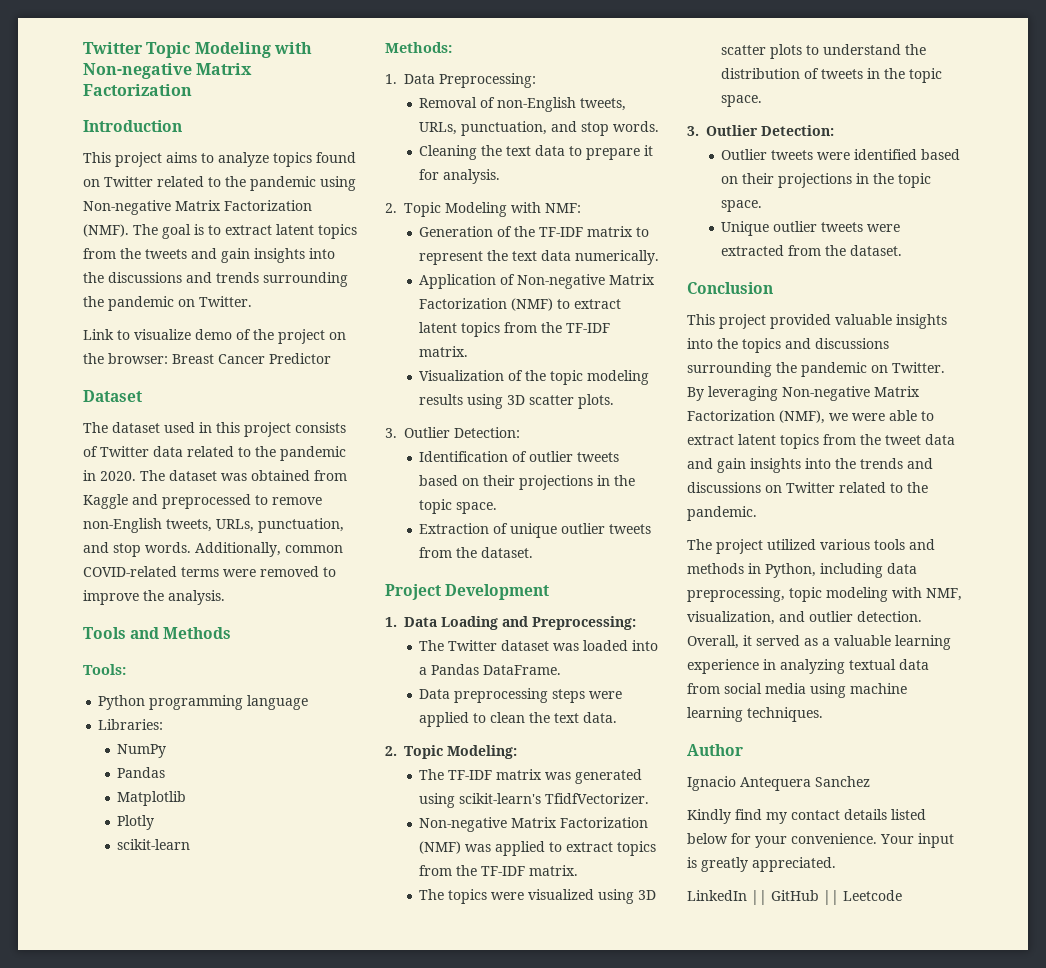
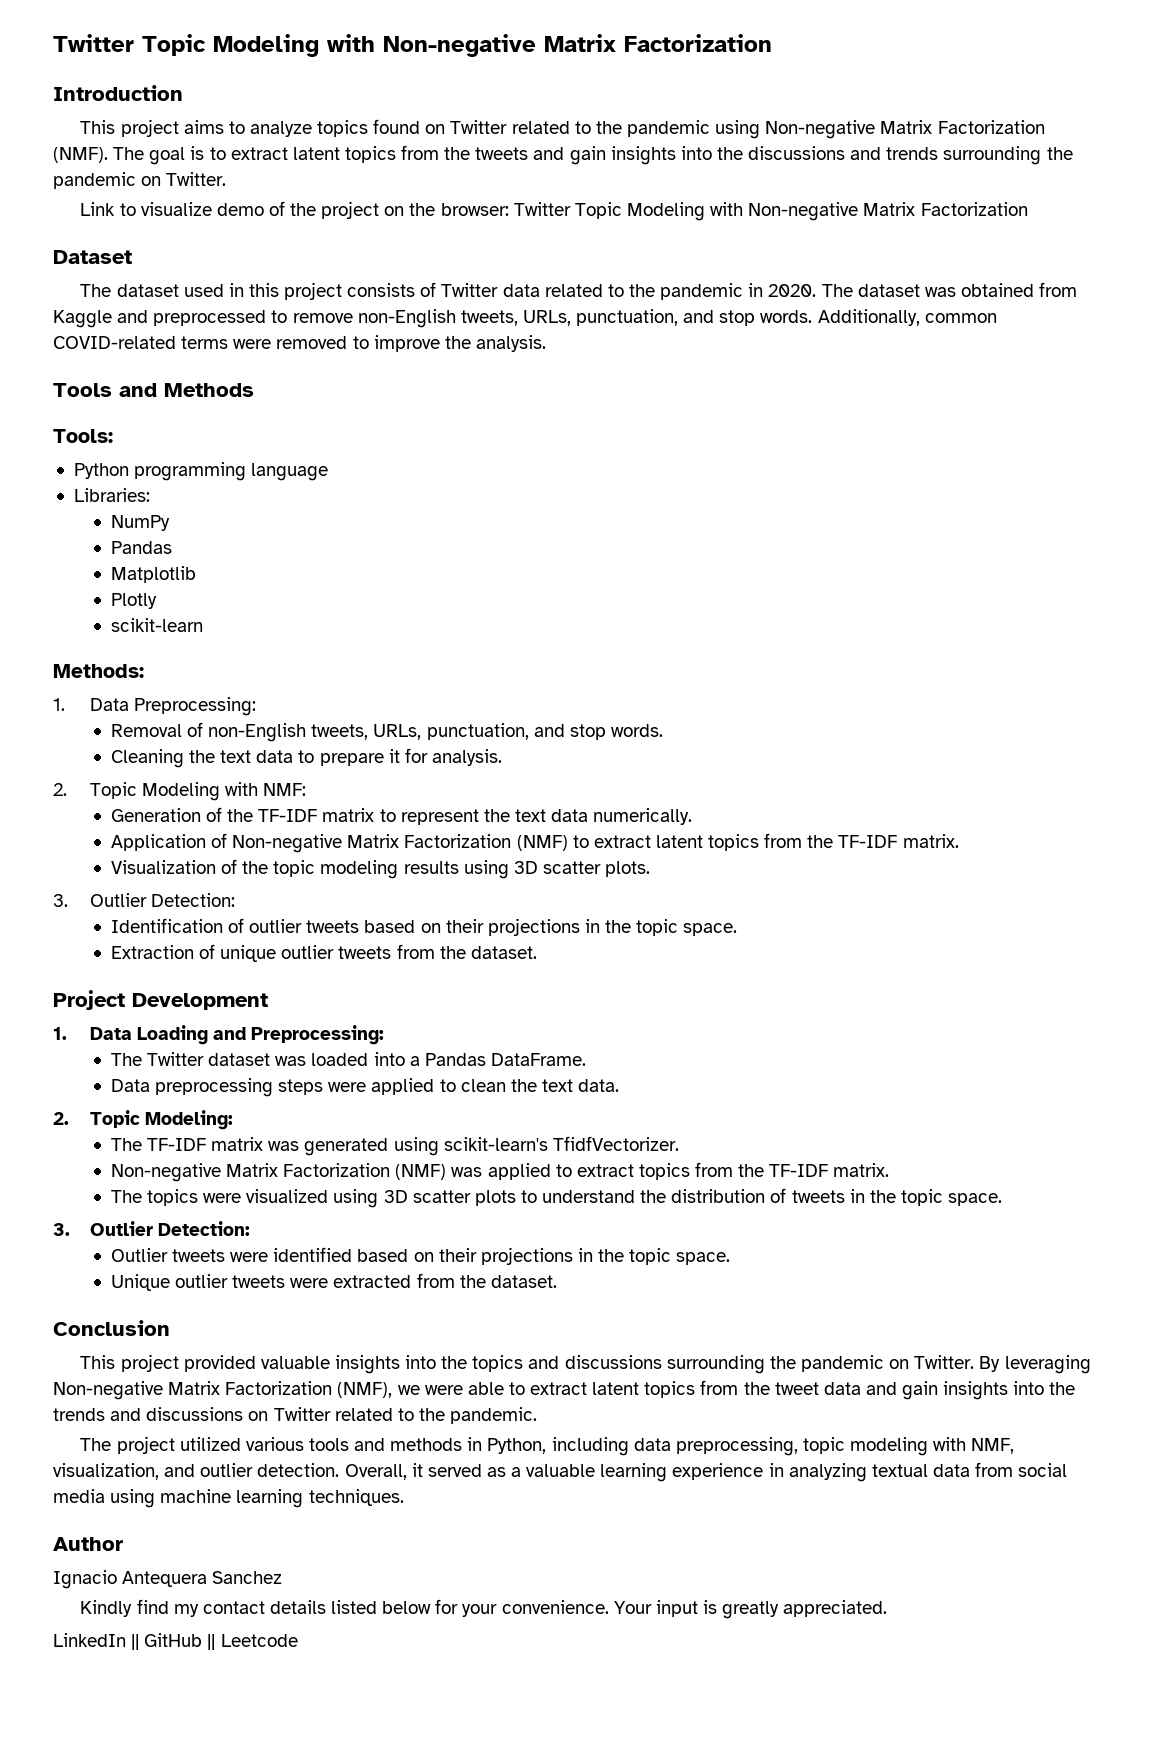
- Link to visualize demo of the project on the browser: Breast Cancer Predictor
+ Link to visualize demo of the project on the browser: Twitter Topic Modeling with Non-negative Matrix Factorization

